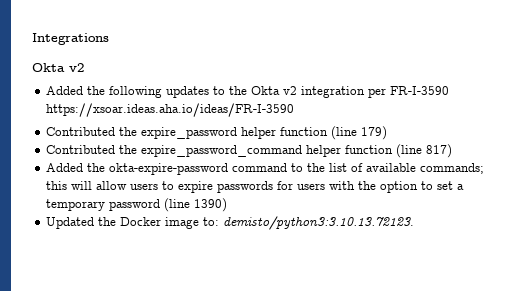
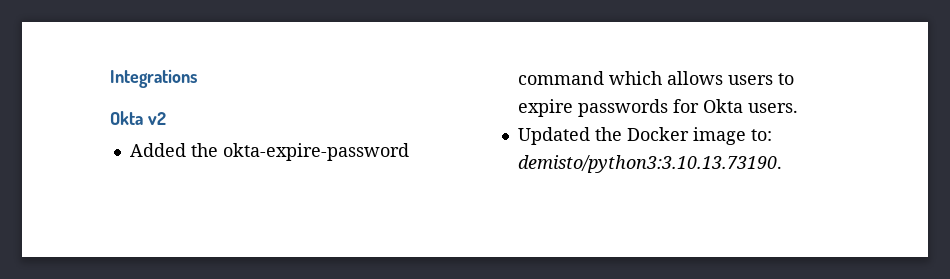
- Added the following updates to the Okta v2 integration per FR-I-3590 https://xsoar.ideas.aha.io/ideas/FR-I-3590
- Contributed the expire_password helper function (line 179)
- Contributed the expire_password_command helper function (line 817)
- Added the okta-expire-password command to the list of available commands; this will allow users to expire passwords for users with the option to set a temporary password (line 1390)
+ Added the okta-expire-password command which allows users to expire passwords for Okta users.
- Updated the Docker image to: demisto/python3:3.10.13.72123.
+ Updated the Docker image to: demisto/python3:3.10.13.73190.

